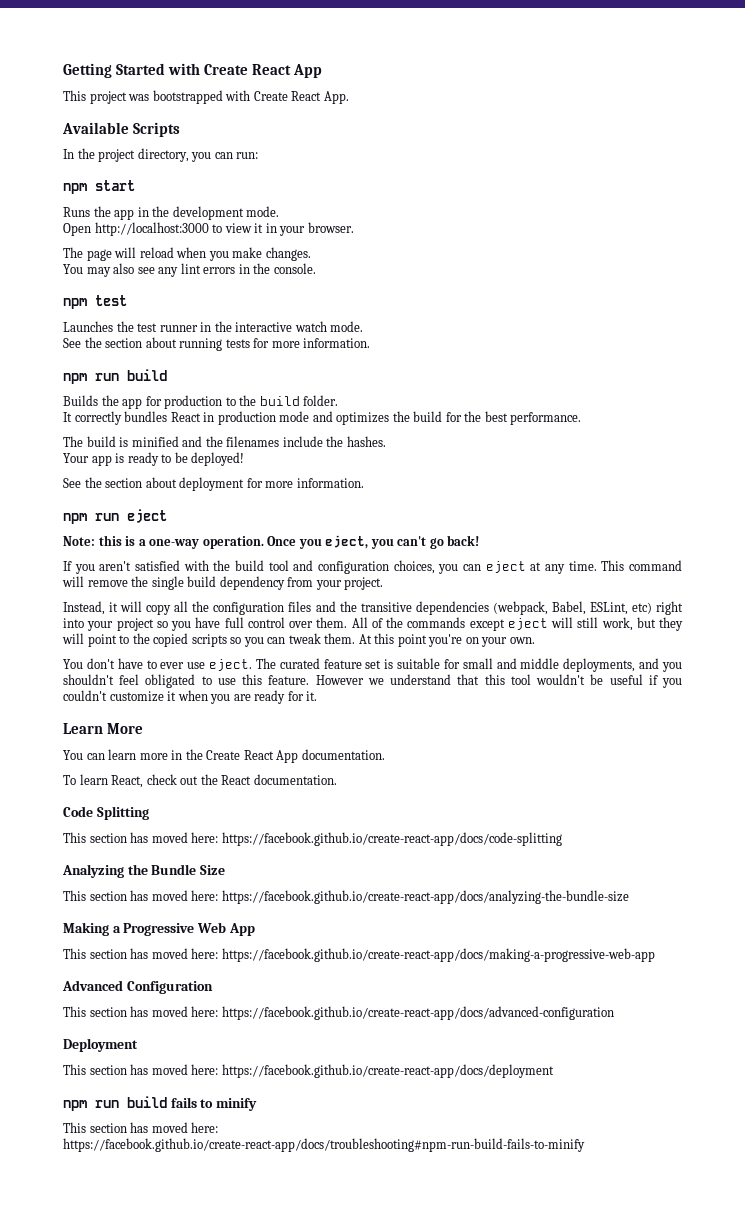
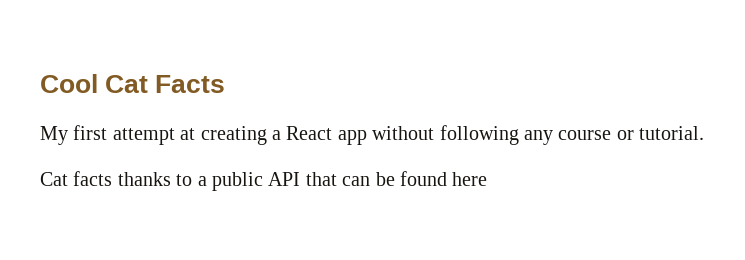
- Getting Started with Create React App
- This project was bootstrapped with Create React App.
- Available Scripts
- In the project directory, you can run:
- npm start
- Runs the app in the development mode.
- Open http://localhost:3000 to view it in your browser.
- The page will reload when you make changes.
- You may also see any lint errors in the console.
- npm test
- Launches the test runner in the interactive watch mode.
- See the section about running tests for more information.
- npm run build
- Builds the app for production to the build folder.
- It correctly bundles React in production mode and optimizes the build for the best performance.
- The build is minified and the filenames include the hashes.
- Your app is ready to be deployed!
- See the section about deployment for more information.
- npm run eject
- Note: this is a one-way operation. Once you eject, you can't go back!
- If you aren't satisfied with the build tool and configuration choices, you can eject at any time. This command will remove the single build dependency from your project.
- Instead, it will copy all the configuration files and the transitive dependencies (webpack, Babel, ESLint, etc) right into your project so you have full control over them. All of the commands except eject will still work, but they will point to the copied scripts so you can tweak them. At this point you're on your own.
- You don't have to ever use eject. The curated feature set is suitable for small and middle deployments, and you shouldn't feel obligated to use this feature. However we understand that this tool wouldn't be useful if you couldn't customize it when you are ready for it.
- Learn More
- You can learn more in the Create React App documentation.
- To learn React, check out the React documentation.
- Code Splitting
- This section has moved here: https://facebook.github.io/create-react-app/docs/code-splitting
- Analyzing the Bundle Size
- This section has moved here: https://facebook.github.io/create-react-app/docs/analyzing-the-bundle-size
- Making a Progressive Web App
- This section has moved here: https://facebook.github.io/create-react-app/docs/making-a-progressive-web-app
- Advanced Configuration
- This section has moved here: https://facebook.github.io/create-react-app/docs/advanced-configuration
- Deployment
- This section has moved here: https://facebook.github.io/create-react-app/docs/deployment
- npm run build fails to minify
- This section has moved here: https://facebook.github.io/create-react-app/docs/troubleshooting#npm-run-build-fails-to-minify
+ Cool Cat Facts
+ My first attempt at creating a React app without following any course or tutorial.
+ Cat facts thanks to a public API that can be found here

